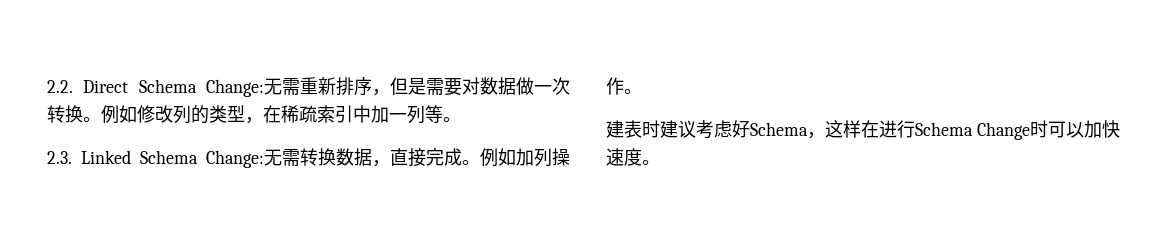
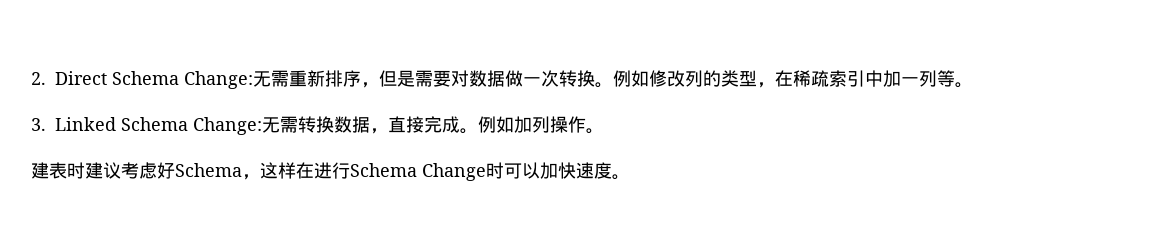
- 2.2. Direct Schema Change:无需重新排序，但是需要对数据做一次转换。
+ 2. Direct Schema Change:无需重新排序，但是需要对数据做一次转换。
- 2.3. Linked Schema Change:无需转换数据，直接完成。
+ 3. Linked Schema Change:无需转换数据，直接完成。

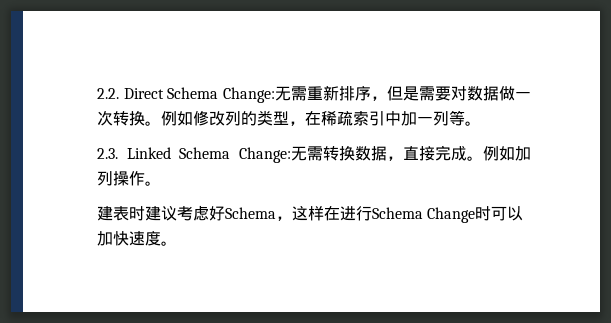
- 2. Direct Schema Change:无需重新排序，但是需要对数据做一次转换。
+ 2.2. Direct Schema Change:无需重新排序，但是需要对数据做一次转换。
- 3. Linked Schema Change:无需转换数据，直接完成。
+ 2.3. Linked Schema Change:无需转换数据，直接完成。

